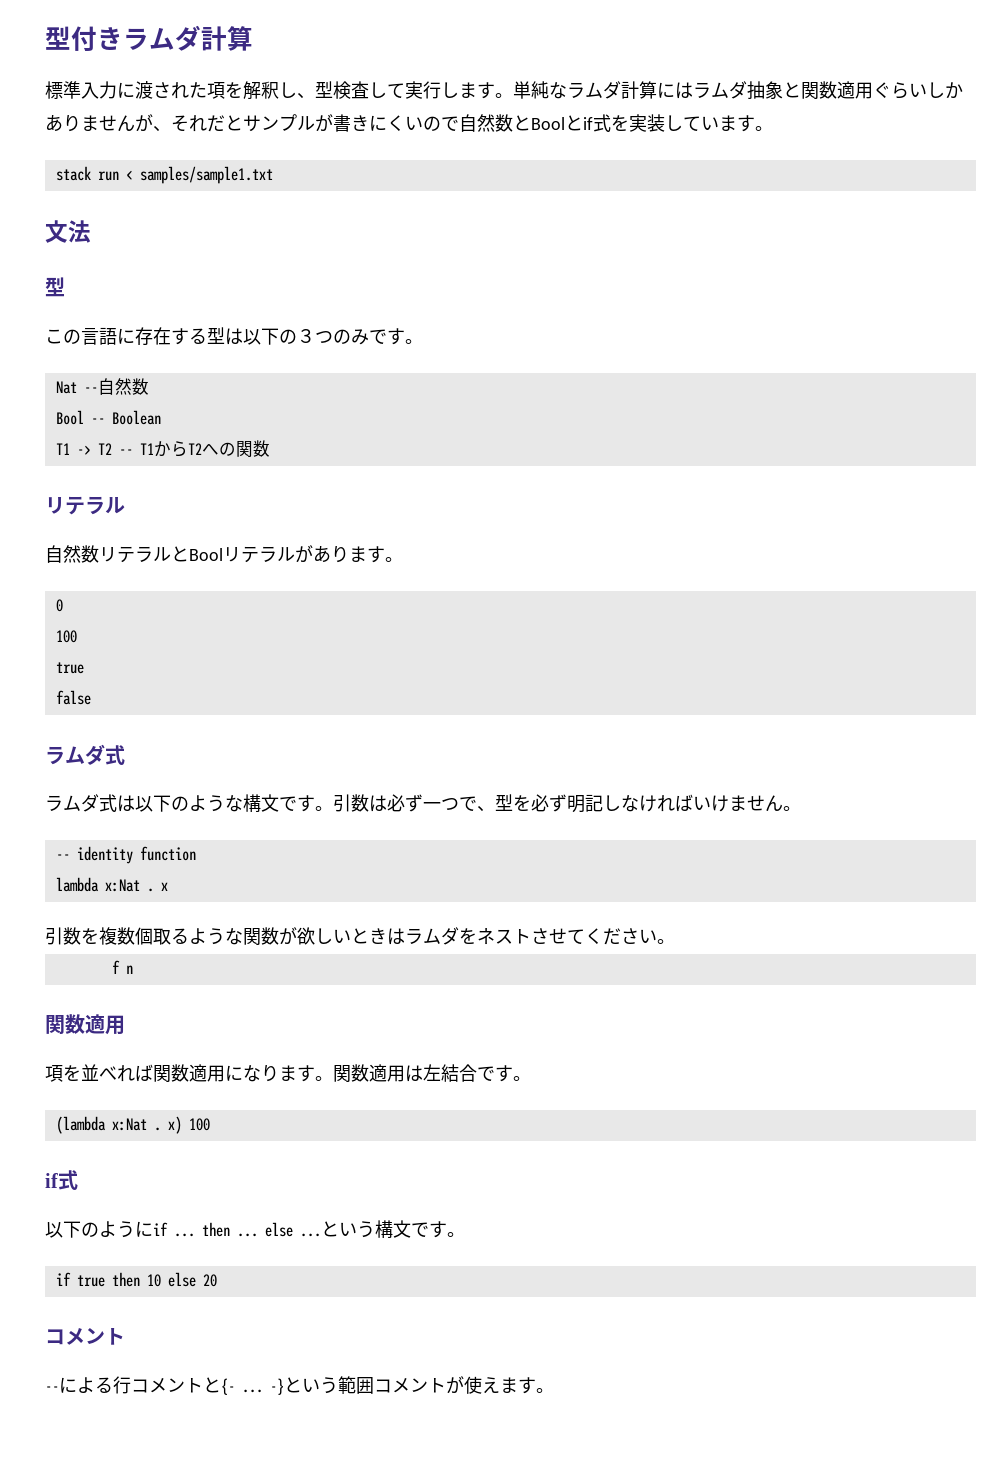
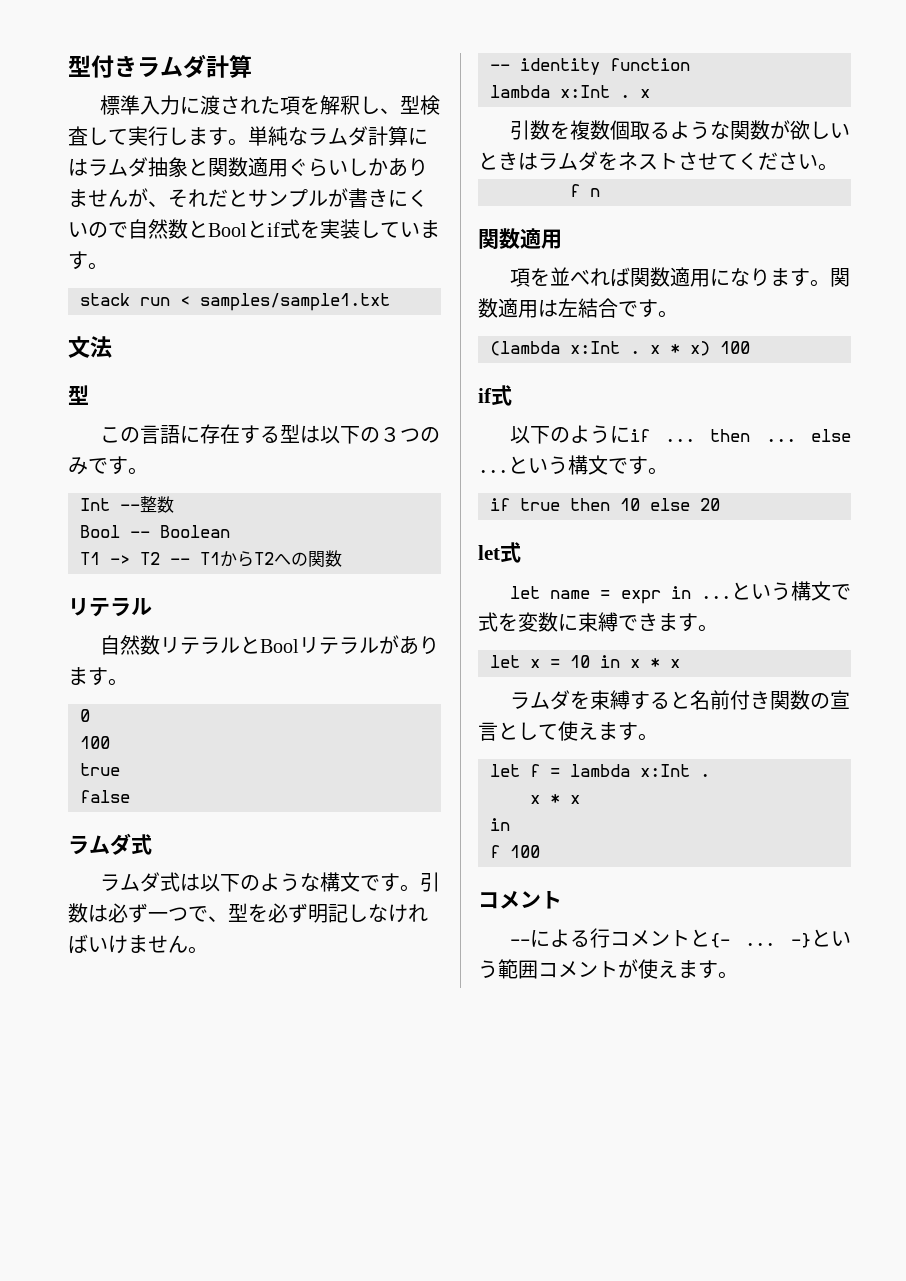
- Nat --自然数
+ Int --整数
- lambda x:Nat . x
+ lambda x:Int . x
- (lambda x:Nat . x) 100
+ (lambda x:Int . x * x) 100
+ let式
+ let name = expr in ...という構文で式を変数に束縛できます。
+ let x = 10 in x * x
+ ラムダを束縛すると名前付き関数の宣言として使えます。
+ let f = lambda x:Int .
+ x * x
+ in
+ f 100

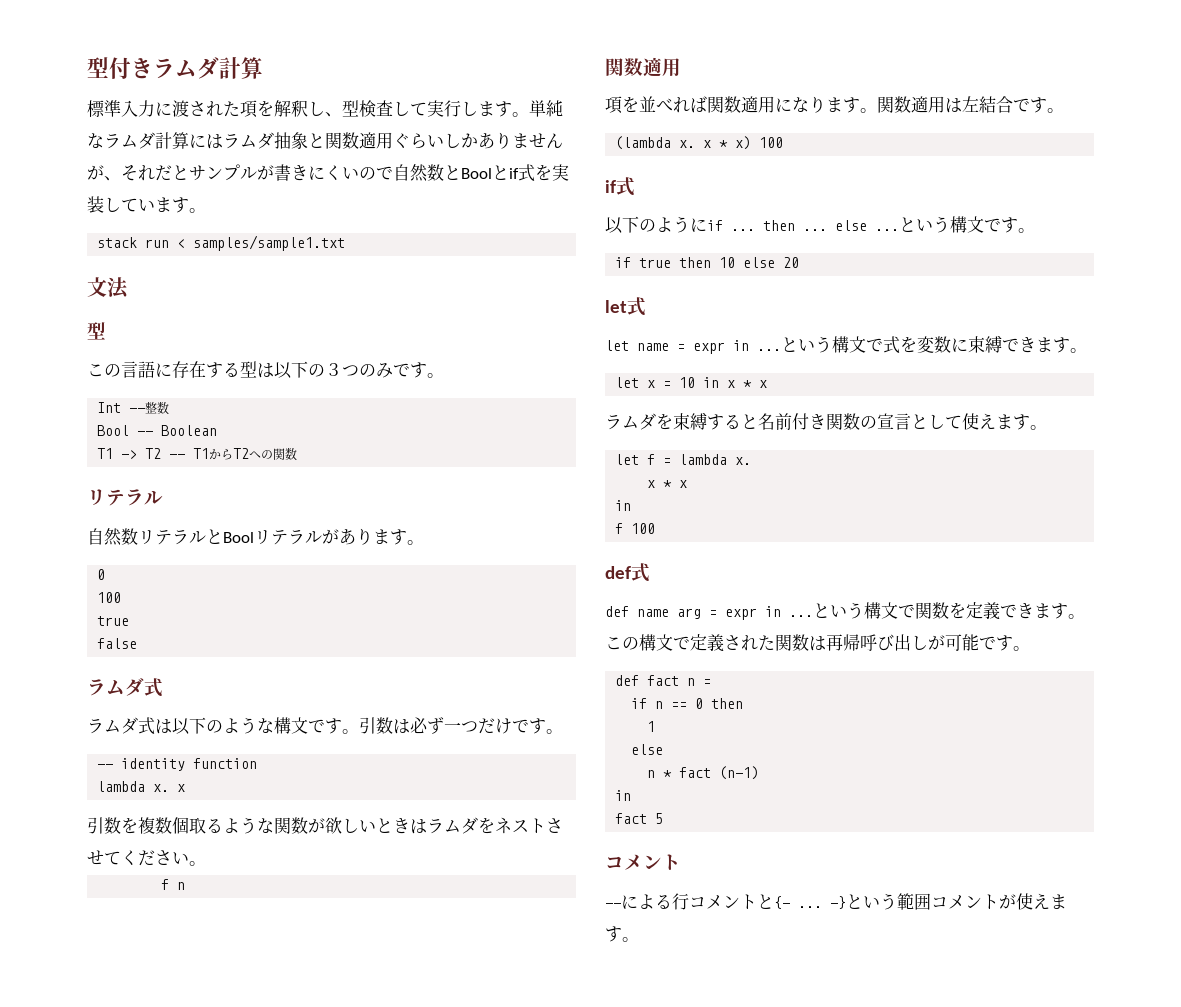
- 引数は必ず一つで、型を必ず明記しなければいけません。
+ 引数は必ず一つだけです。
- lambda x:Int . x
+ lambda x. x
- (lambda x:Int . x * x) 100
+ (lambda x. x * x) 100
- let f = lambda x:Int .
+ let f = lambda x.
+ def式
+ def name arg = expr in ...という構文で関数を定義できます。この構文で定義された関数は再帰呼び出しが可能です。
+ def fact n =
+ if n == 0 then
+ 1
+ else
+ n * fact (n-1)
+ in
+ fact 5

